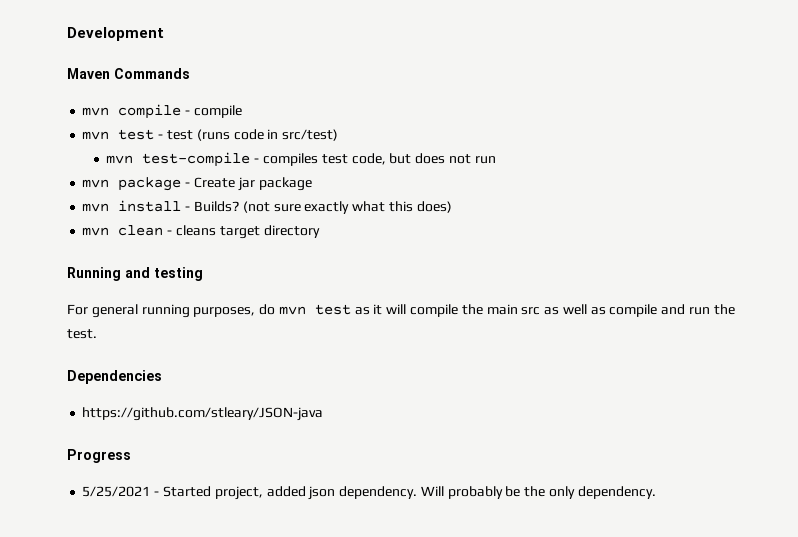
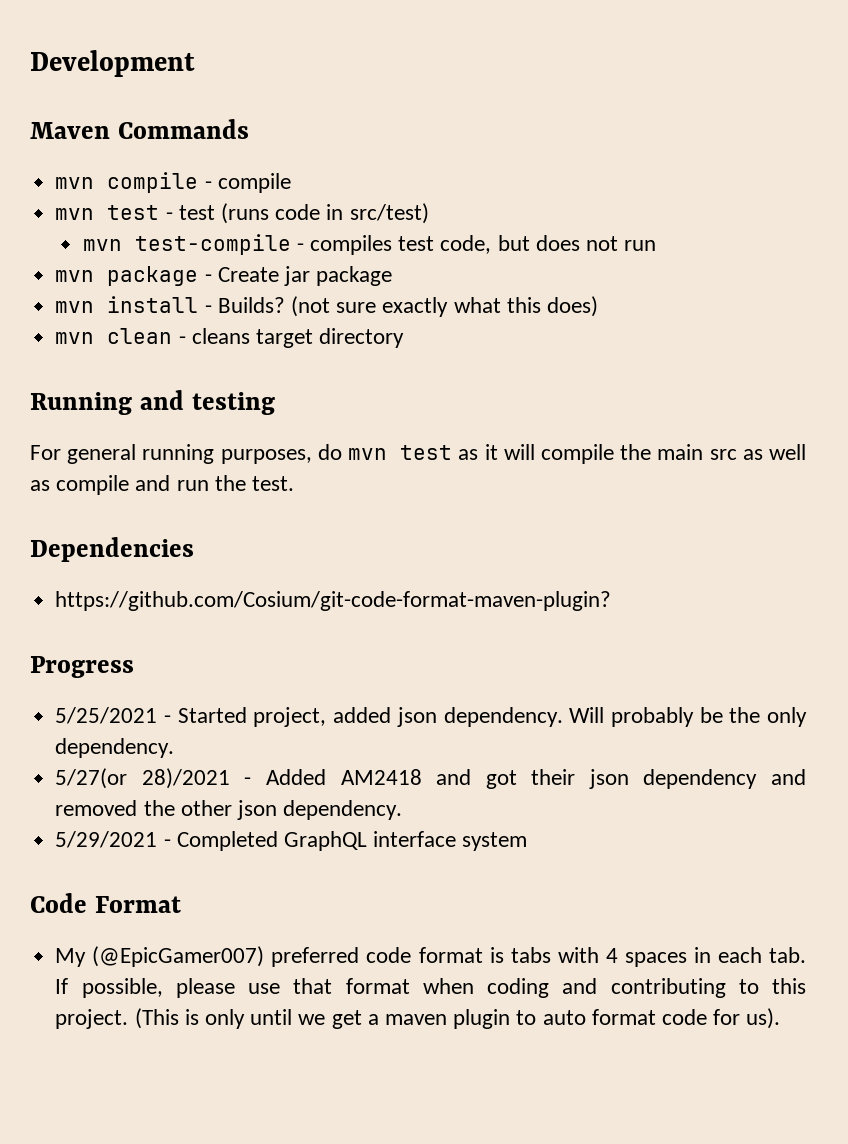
- https://github.com/stleary/JSON-java
+ https://github.com/Cosium/git-code-format-maven-plugin?
+ 5/27(or 28)/2021 - Added AM2418 and got their json dependency and removed the other json dependency.
+ 5/29/2021 - Completed GraphQL interface system
+ Code Format
+ My (@EpicGamer007) preferred code format is tabs with 4 spaces in each tab. If possible, please use that format when coding and contributing to this project. (This is only until we get a maven plugin to auto format code for us).

